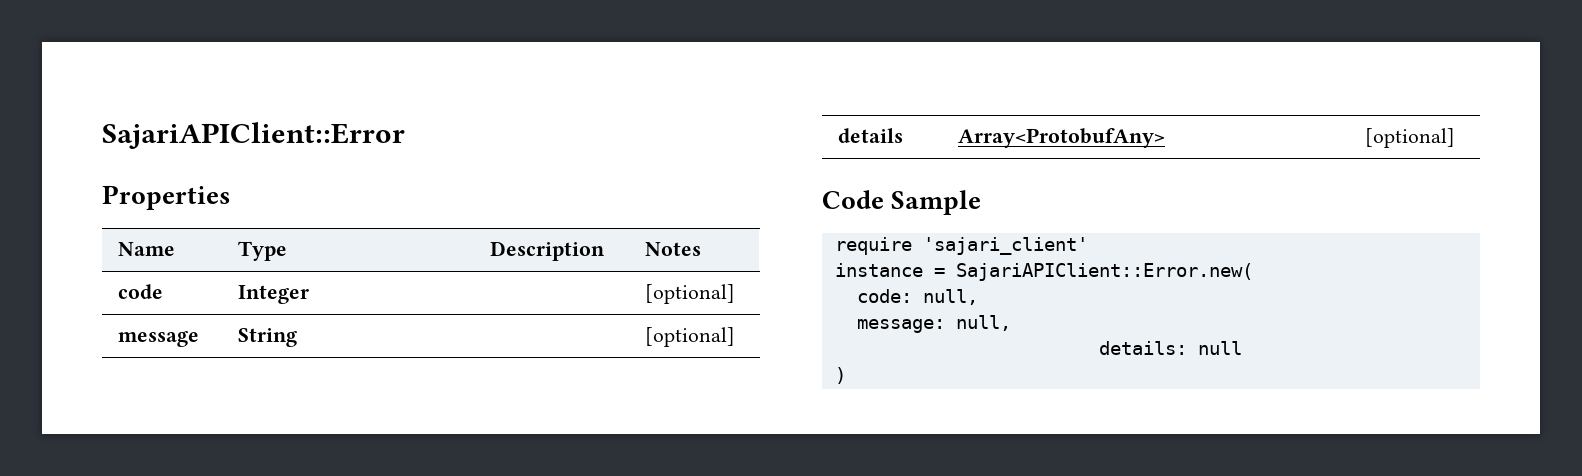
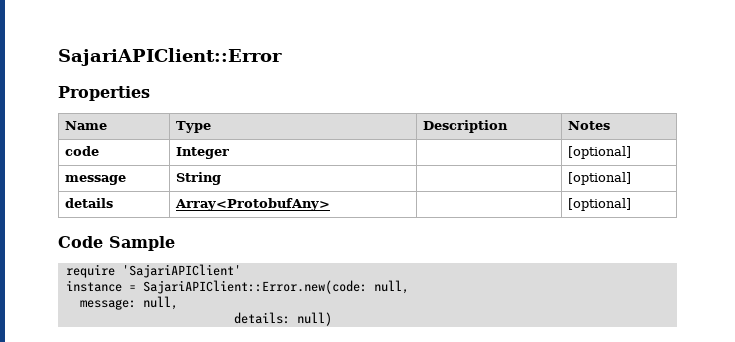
- require 'sajari_client'
+ require 'SajariAPIClient'
- instance = SajariAPIClient::Error.new(
- code: null,
+ instance = SajariAPIClient::Error.new(code: null,
- details: null
- )
+ details: null)

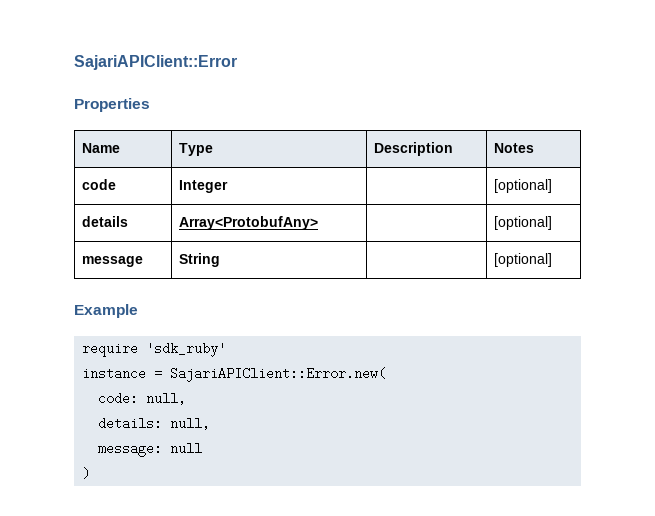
+ details | Array<ProtobufAny> | | [optional]
- details | Array<ProtobufAny> | | [optional]
- Code Sample
+ Example
- require 'SajariAPIClient'
+ require 'sdk_ruby'
- instance = SajariAPIClient::Error.new(code: null,
+ instance = SajariAPIClient::Error.new(
+ code: null,
+ details: null,
- message: null,
- details: null)
+ message: null
+ )

